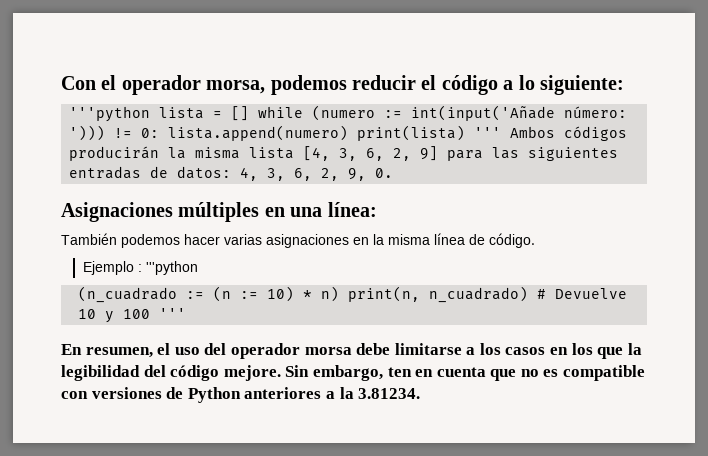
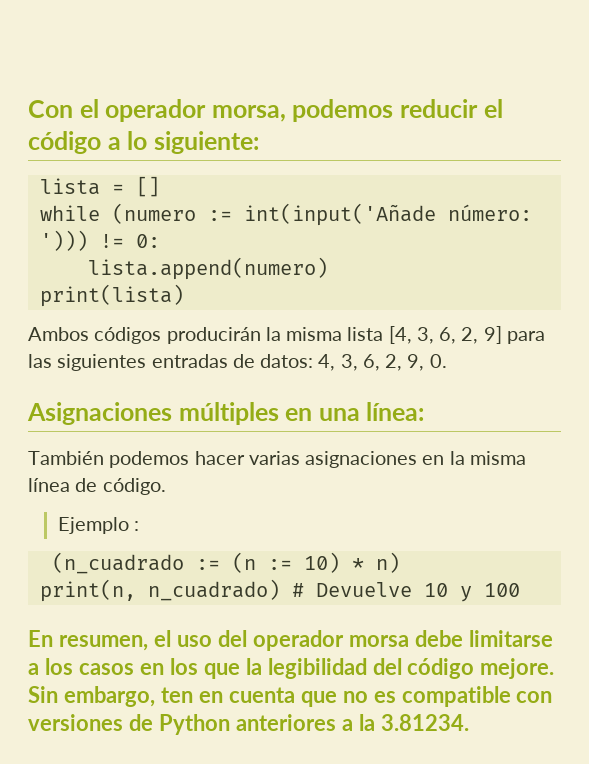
- '''python lista = [] while (numero := int(input('Añade número: '))) != 0: lista.append(numero) print(lista) ''' Ambos códigos producirán la misma lista [4, 3, 6, 2, 9] para las siguientes entradas de datos: 4, 3, 6, 2, 9, 0.
+ lista = []
+ while (numero := int(input('Añade número: '))) != 0:
+ lista.append(numero)
+ print(lista)
+ Ambos códigos producirán la misma lista [4, 3, 6, 2, 9] para las siguientes entradas de datos: 4, 3, 6, 2, 9, 0.
- Ejemplo : '''python
+ Ejemplo :
- (n_cuadrado := (n := 10) * n) print(n, n_cuadrado) # Devuelve 10 y 100 '''
+ (n_cuadrado := (n := 10) * n)
+ print(n, n_cuadrado) # Devuelve 10 y 100

